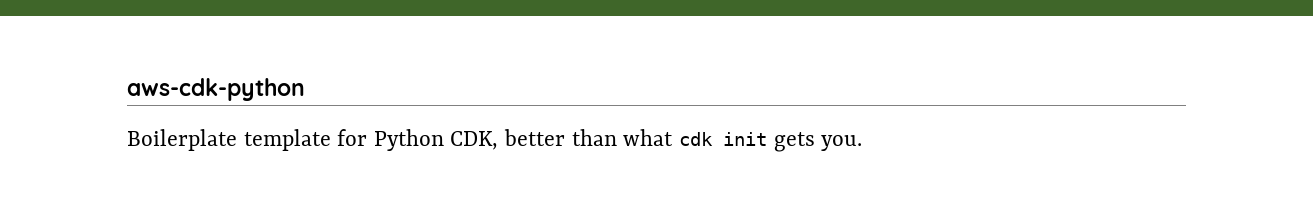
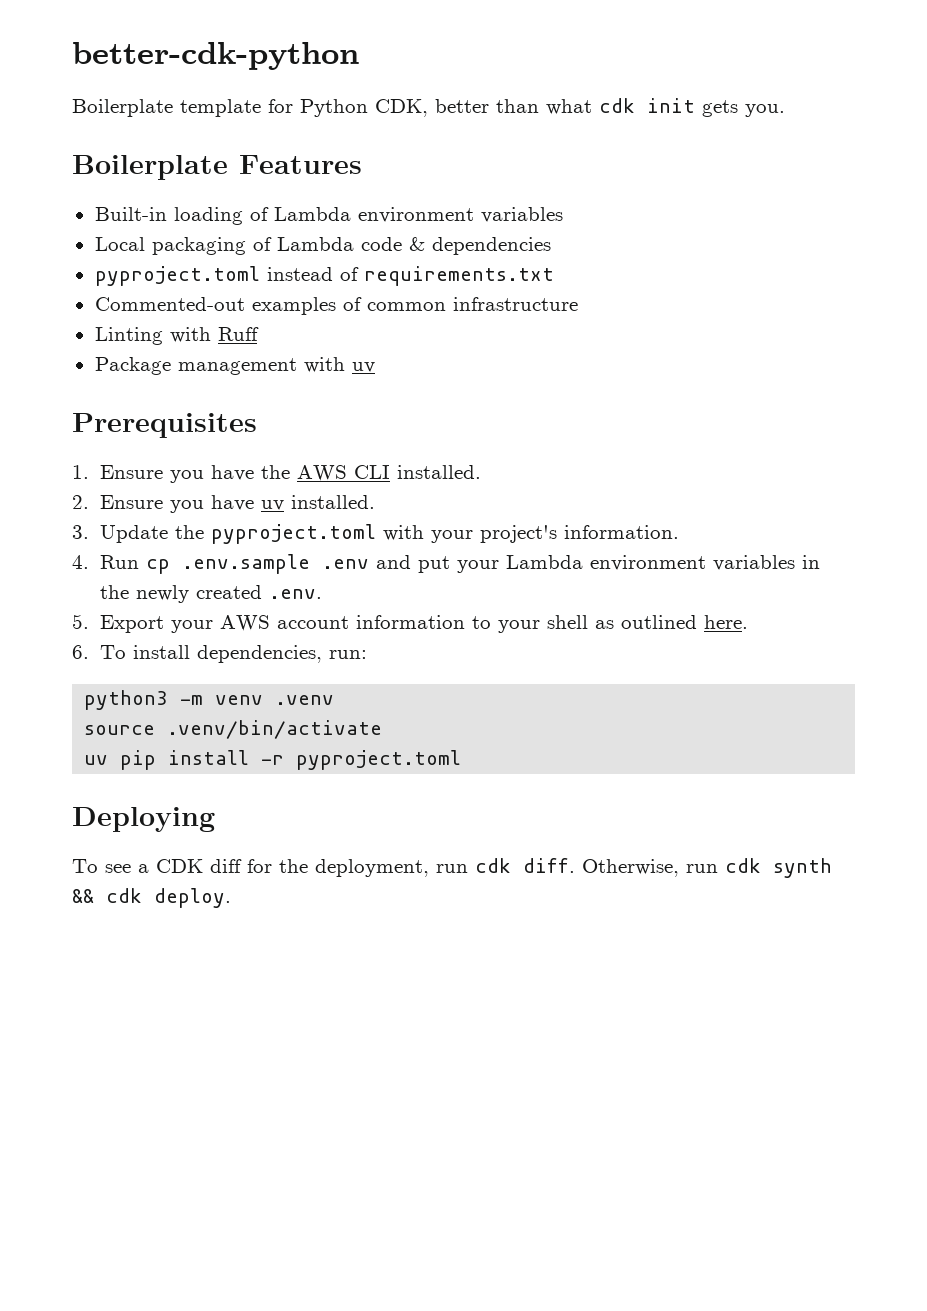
- aws-cdk-python
+ better-cdk-python
+ Boilerplate Features
+ Built-in loading of Lambda environment variables
+ Local packaging of Lambda code & dependencies
+ pyproject.toml instead of requirements.txt
+ Commented-out examples of common infrastructure
+ Linting with Ruff
+ Package management with uv
+ Prerequisites
+ 1. Ensure you have the AWS CLI installed.
+ 2. Ensure you have uv installed.
+ 3. Update the pyproject.toml with your project's information.
+ 4. Run cp .env.sample .env and put your Lambda environment variables in the newly created .env.
+ 5. Export your AWS account information to your shell as outlined here.
+ 6. To install dependencies, run:
+ python3 -m venv .venv
+ source .venv/bin/activate
+ uv pip install -r pyproject.toml
+ Deploying
+ To see a CDK diff for the deployment, run cdk diff. Otherwise, run cdk synth && cdk deploy.

